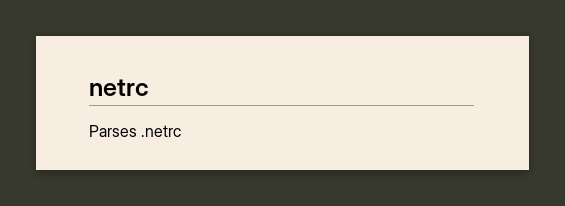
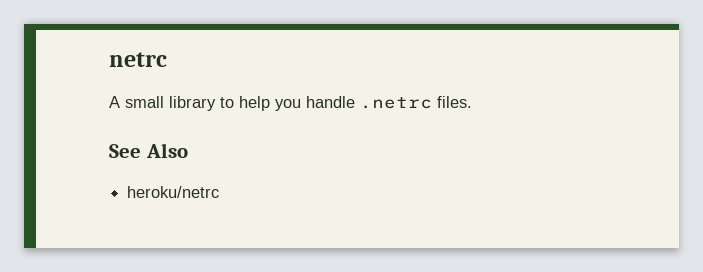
- Parses .netrc
+ A small library to help you handle .netrc files.
+ See Also
+ heroku/netrc

